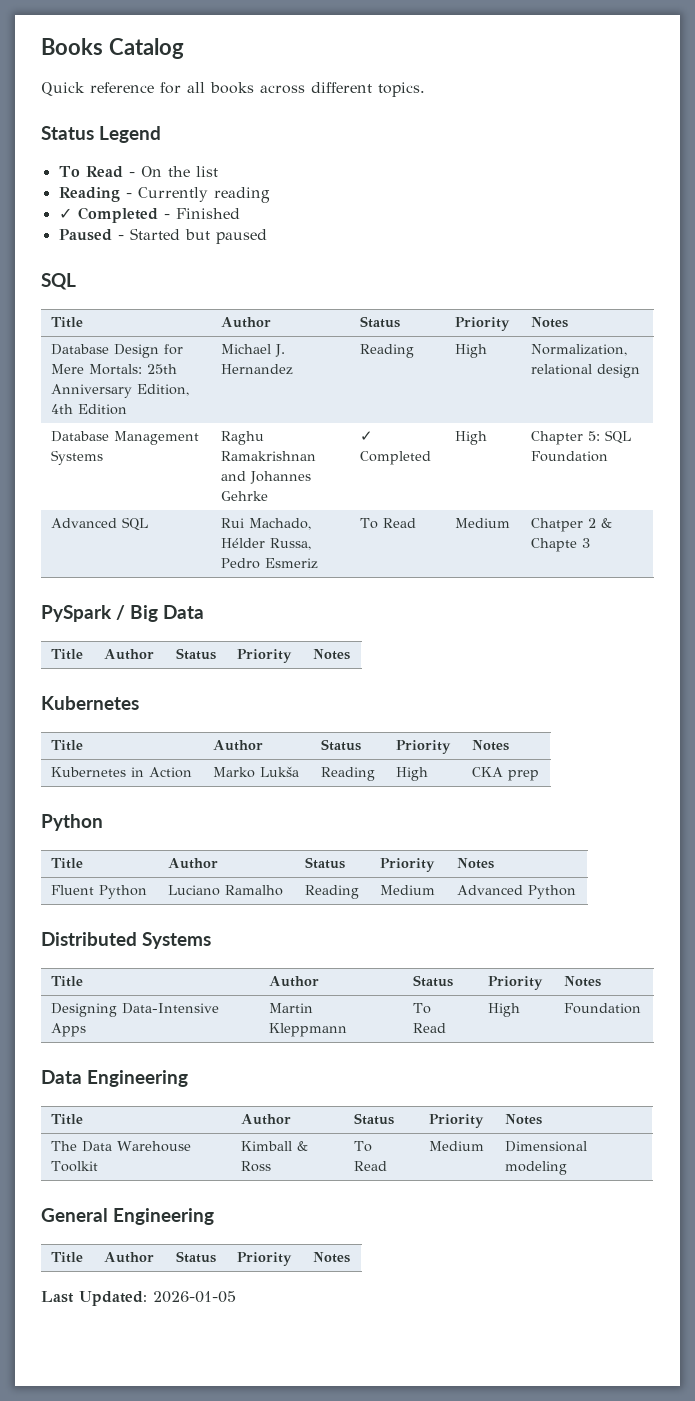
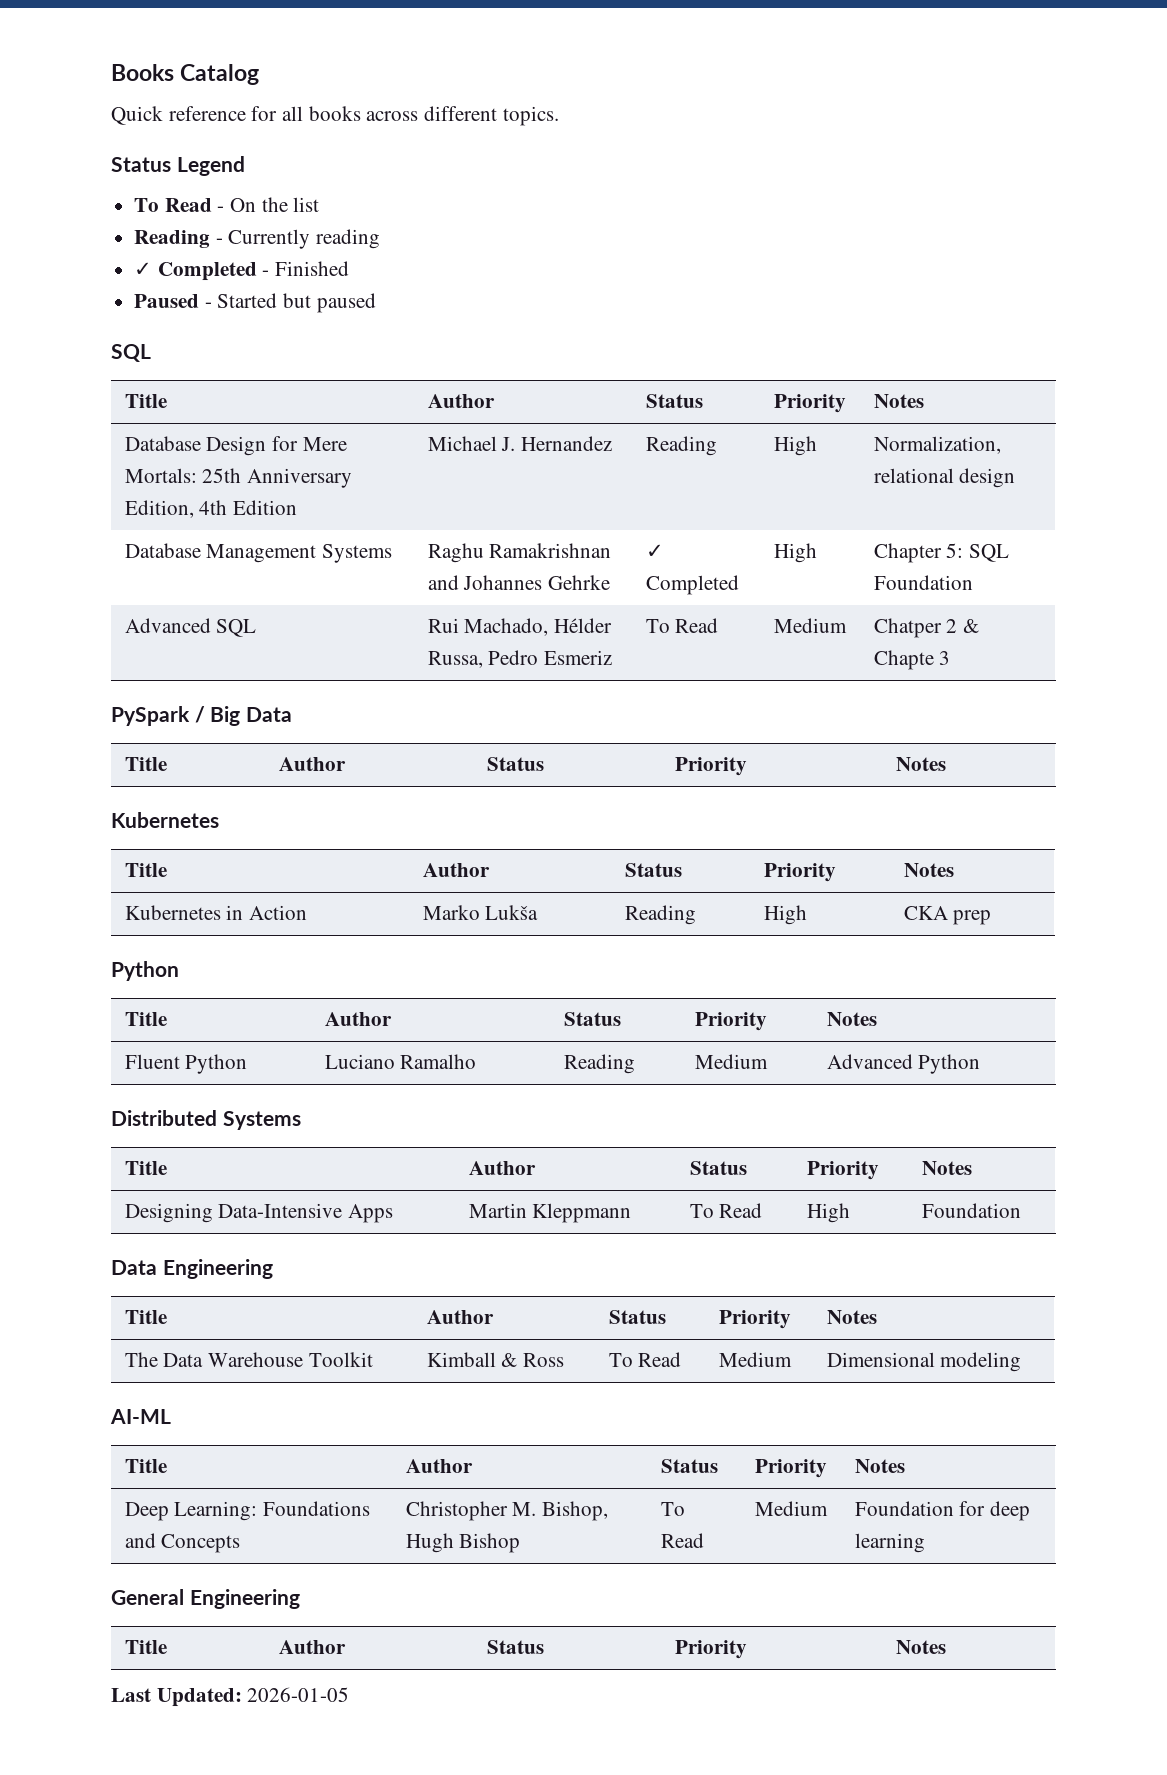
+ AI-ML
+ Title | Author | Status | Priority | Notes
+ Deep Learning: Foundations and Concepts | Christopher M. Bishop, Hugh Bishop | To Read | Medium | Foundation for deep learning

